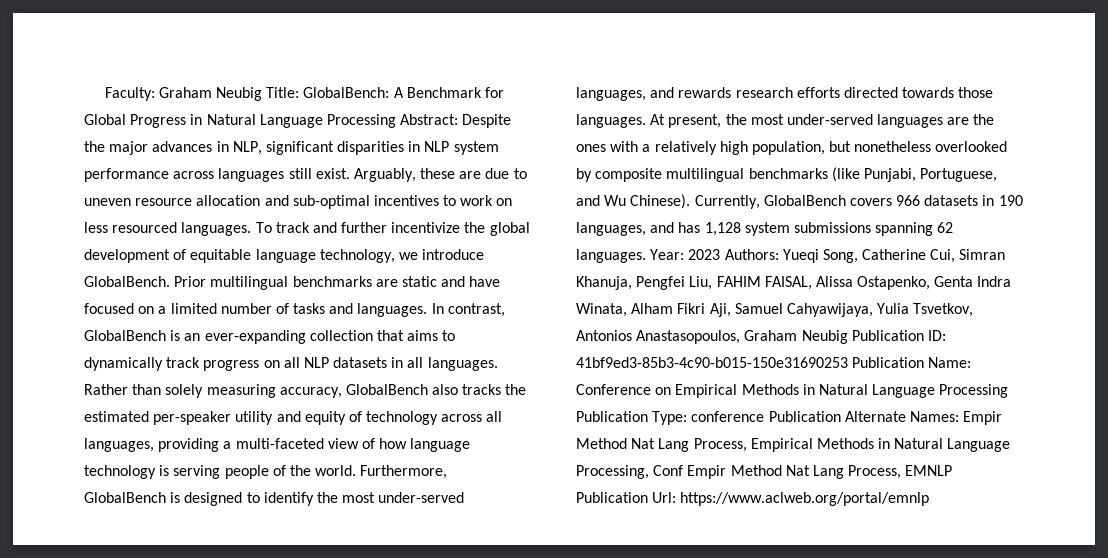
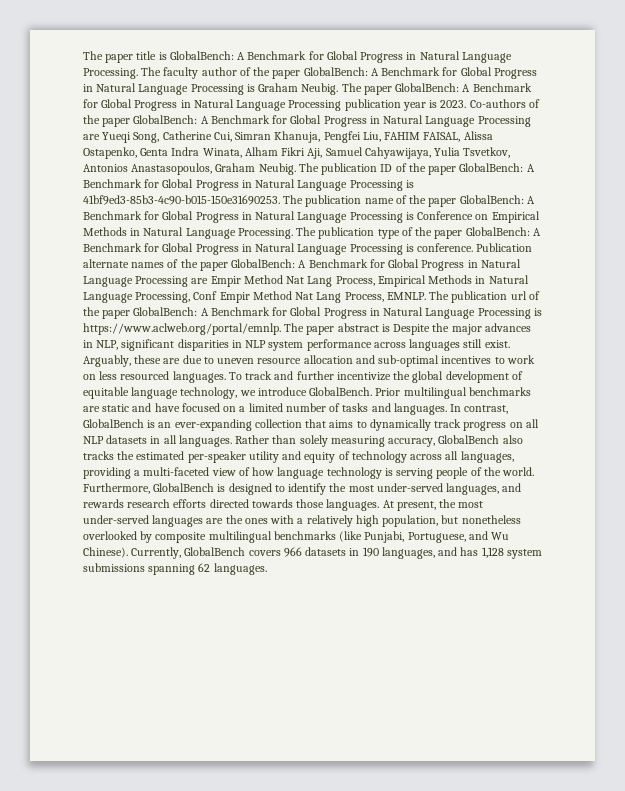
- Faculty: Graham Neubig Title: GlobalBench: A Benchmark for Global Progress in Natural Language Processing Abstract: Despite the major advances in NLP, significant disparities in NLP system performance across languages still exist.
+ The paper title is GlobalBench: A Benchmark for Global Progress in Natural Language Processing. The faculty author of the paper GlobalBench: A Benchmark for Global Progress in Natural Language Processing is Graham Neubig. The paper GlobalBench: A Benchmark for Global Progress in Natural Language Processing publication year is 2023. Co-authors of the paper GlobalBench: A Benchmark for Global Progress in Natural Language Processing are Yueqi Song, Catherine Cui, Simran Khanuja, Pengfei Liu, FAHIM FAISAL, Alissa Ostapenko, Genta Indra Winata, Alham Fikri Aji, Samuel Cahyawijaya, Yulia Tsvetkov, Antonios Anastasopoulos, Graham Neubig. The publication ID of the paper GlobalBench: A Benchmark for Global Progress in Natural Language Processing is 41bf9ed3-85b3-4c90-b015-150e31690253. The publication name of the paper GlobalBench: A Benchmark for Global Progress in Natural Language Processing is Conference on Empirical Methods in Natural Language Processing. The publication type of the paper GlobalBench: A Benchmark for Global Progress in Natural Language Processing is conference. Publication alternate names of the paper GlobalBench: A Benchmark for Global Progress in Natural Language Processing are Empir Method Nat Lang Process, Empirical Methods in Natural Language Processing, Conf Empir Method Nat Lang Process, EMNLP. The publication url of the paper GlobalBench: A Benchmark for Global Progress in Natural Language Processing is https://www.aclweb.org/portal/emnlp. The paper abstract is Despite the major advances in NLP, significant disparities in NLP system performance across languages still exist.
- Year: 2023 Authors: Yueqi Song, Catherine Cui, Simran Khanuja, Pengfei Liu, FAHIM FAISAL, Alissa Ostapenko, Genta Indra Winata, Alham Fikri Aji, Samuel Cahyawijaya, Yulia Tsvetkov, Antonios Anastasopoulos, Graham Neubig Publication ID: 41bf9ed3-85b3-4c90-b015-150e31690253 Publication Name: Conference on Empirical Methods in Natural Language Processing Publication Type: conference Publication Alternate Names: Empir Method Nat Lang Process, Empirical Methods in Natural Language Processing, Conf Empir Method Nat Lang Process, EMNLP Publication Url: https://www.aclweb.org/portal/emnlp

